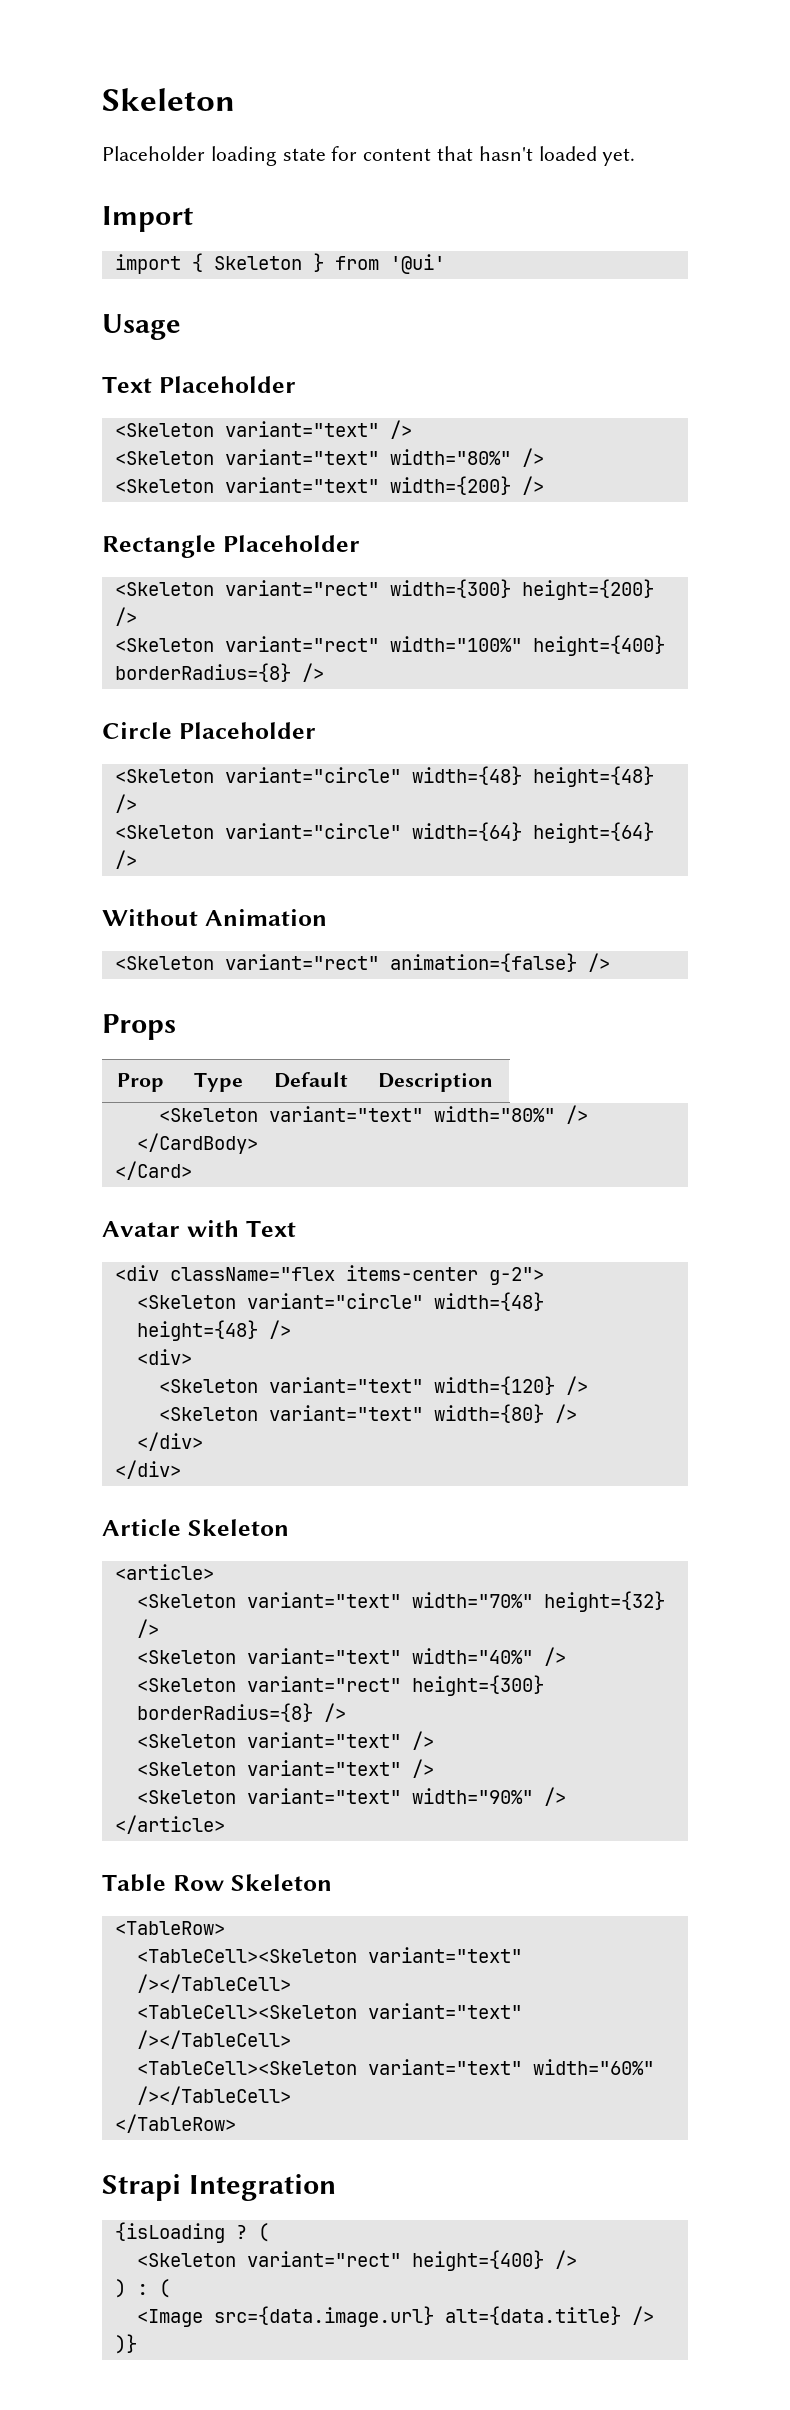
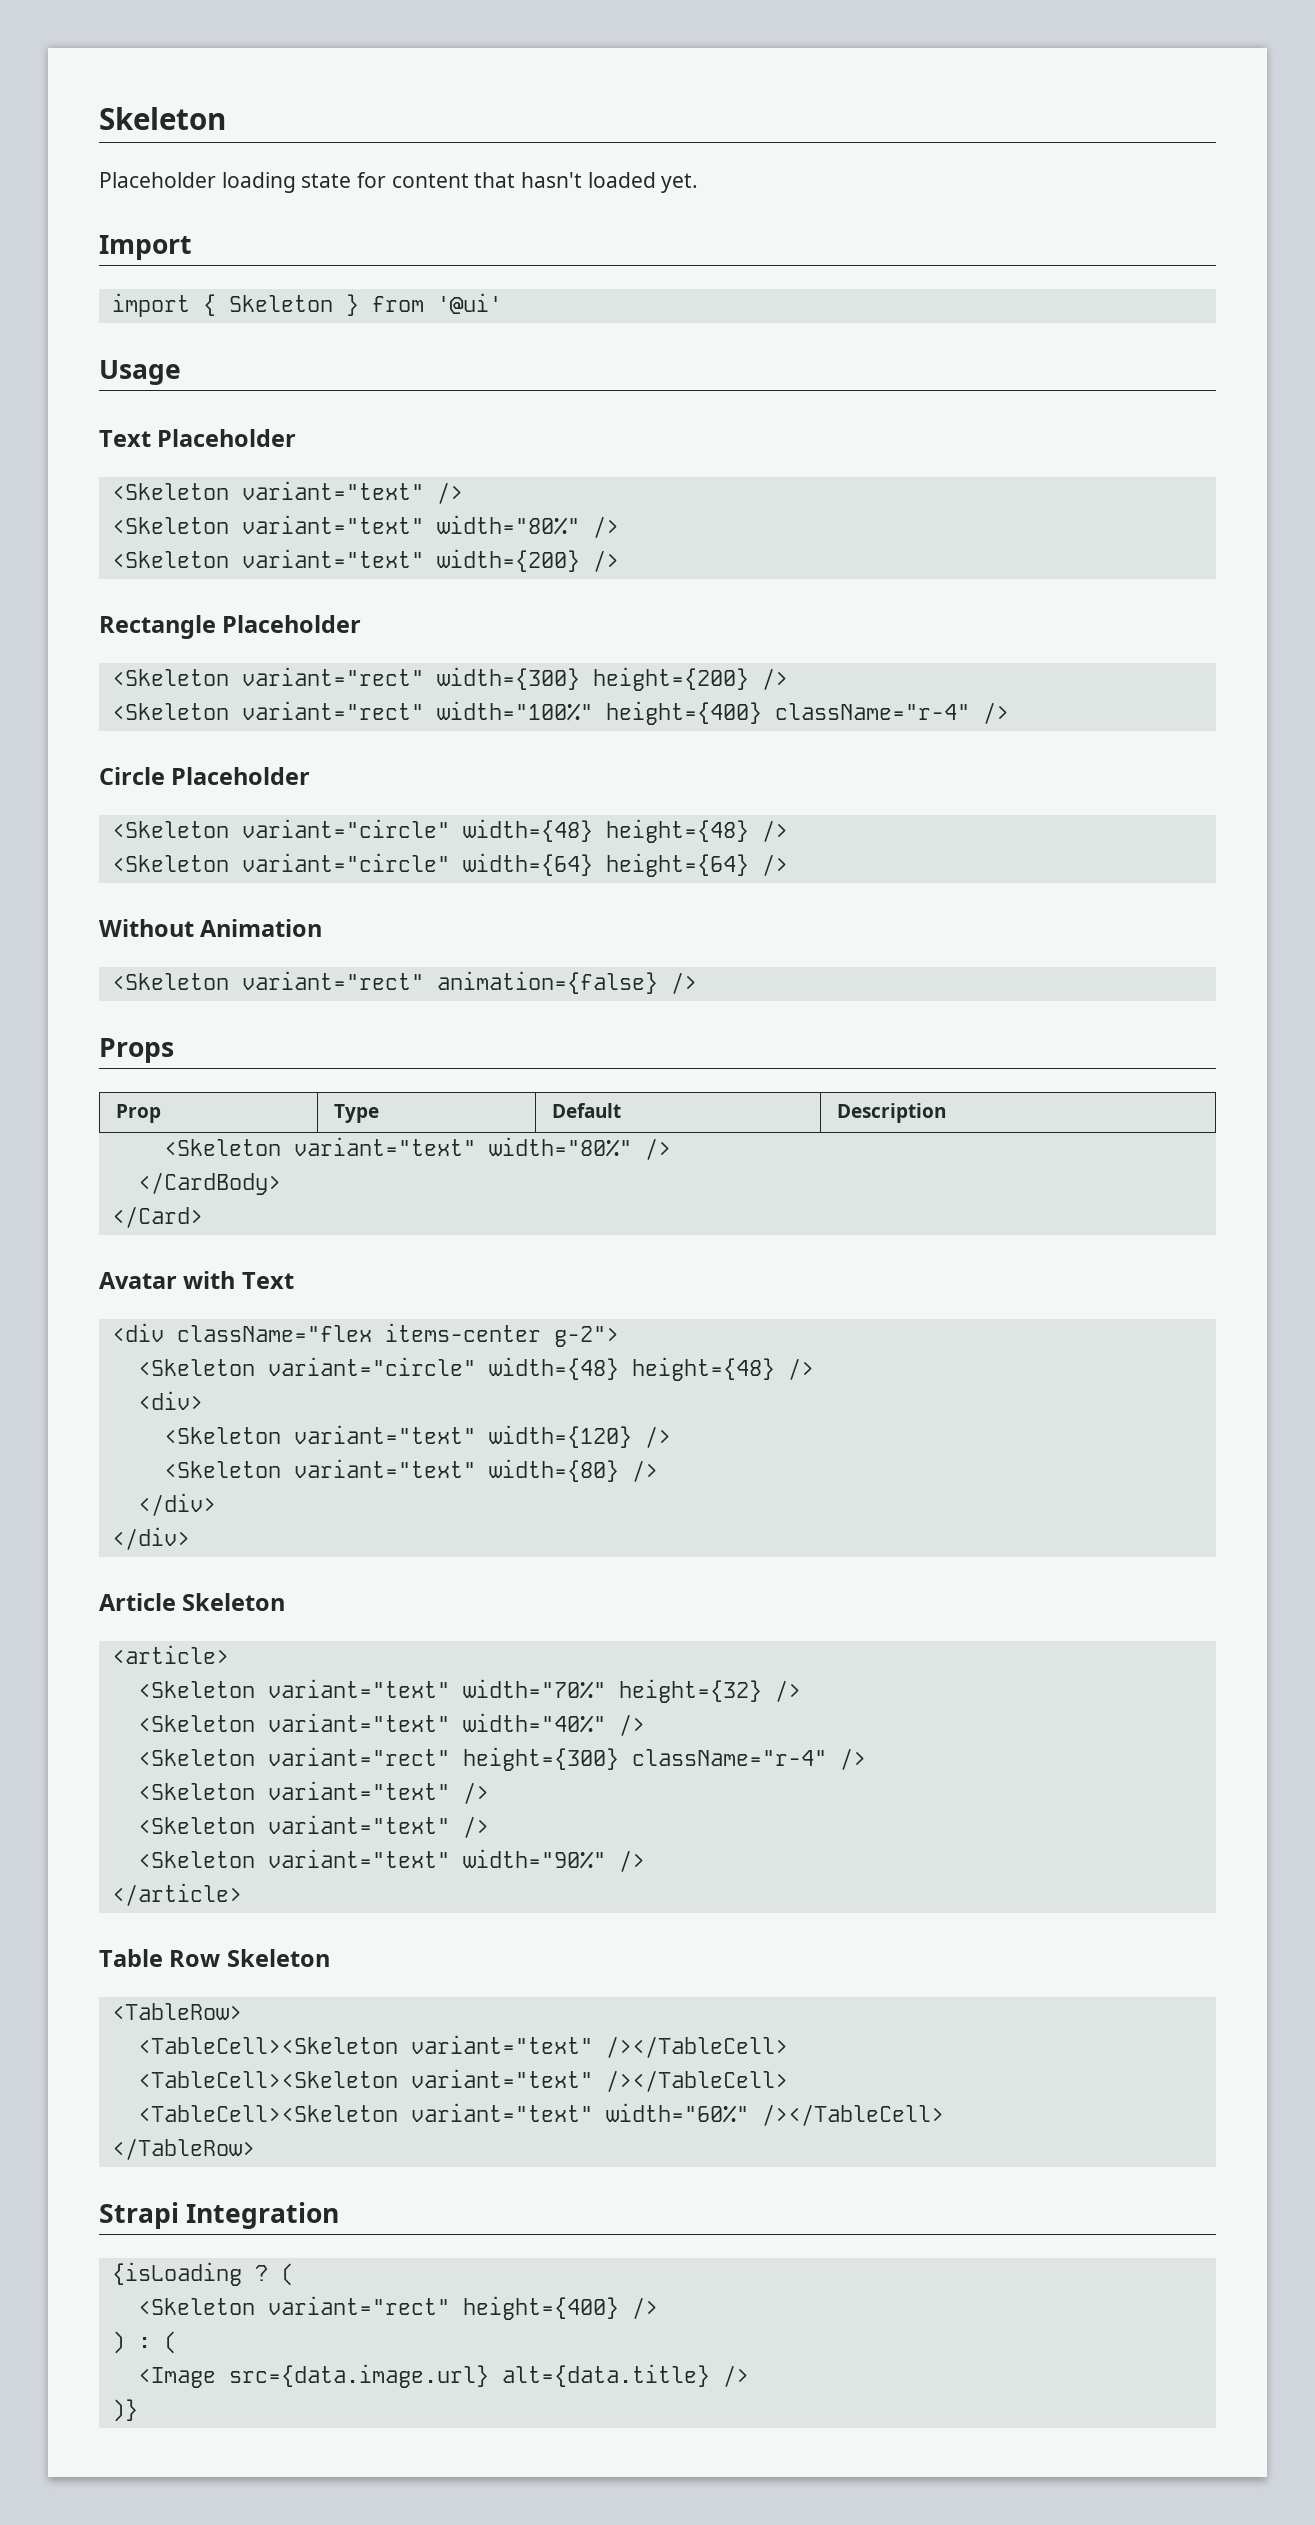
- <Skeleton variant="rect" width="100%" height={400} borderRadius={8} />
+ <Skeleton variant="rect" width="100%" height={400} className="r-4" />
- <Skeleton variant="rect" height={300} borderRadius={8} />
+ <Skeleton variant="rect" height={300} className="r-4" />

